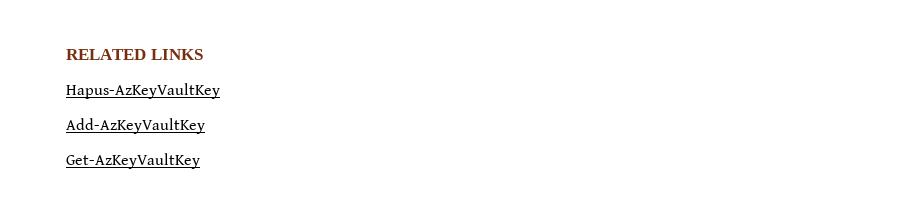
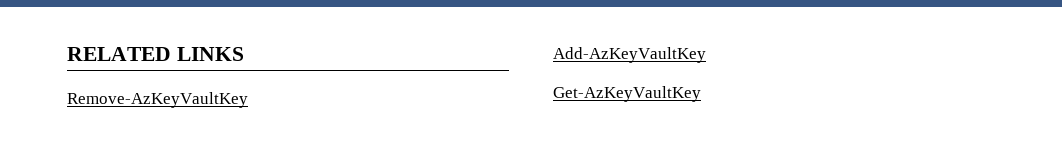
- Hapus-AzKeyVaultKey
+ Remove-AzKeyVaultKey

